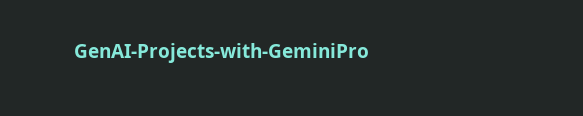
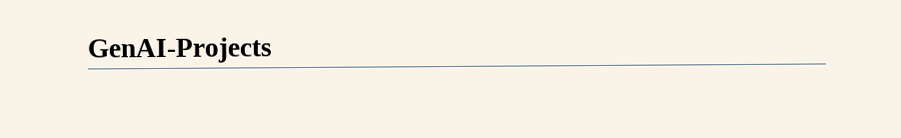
- GenAI-Projects-with-GeminiPro
+ GenAI-Projects

